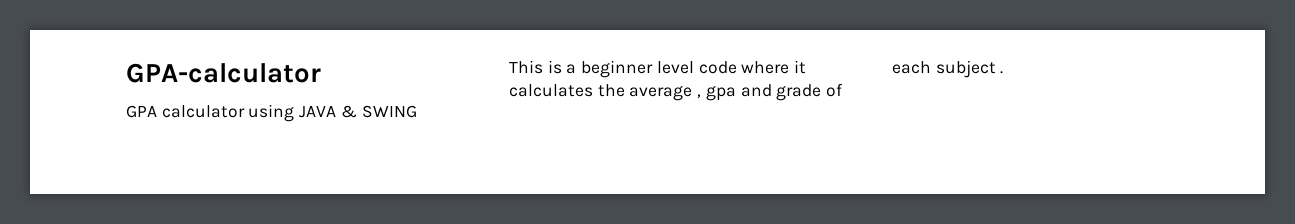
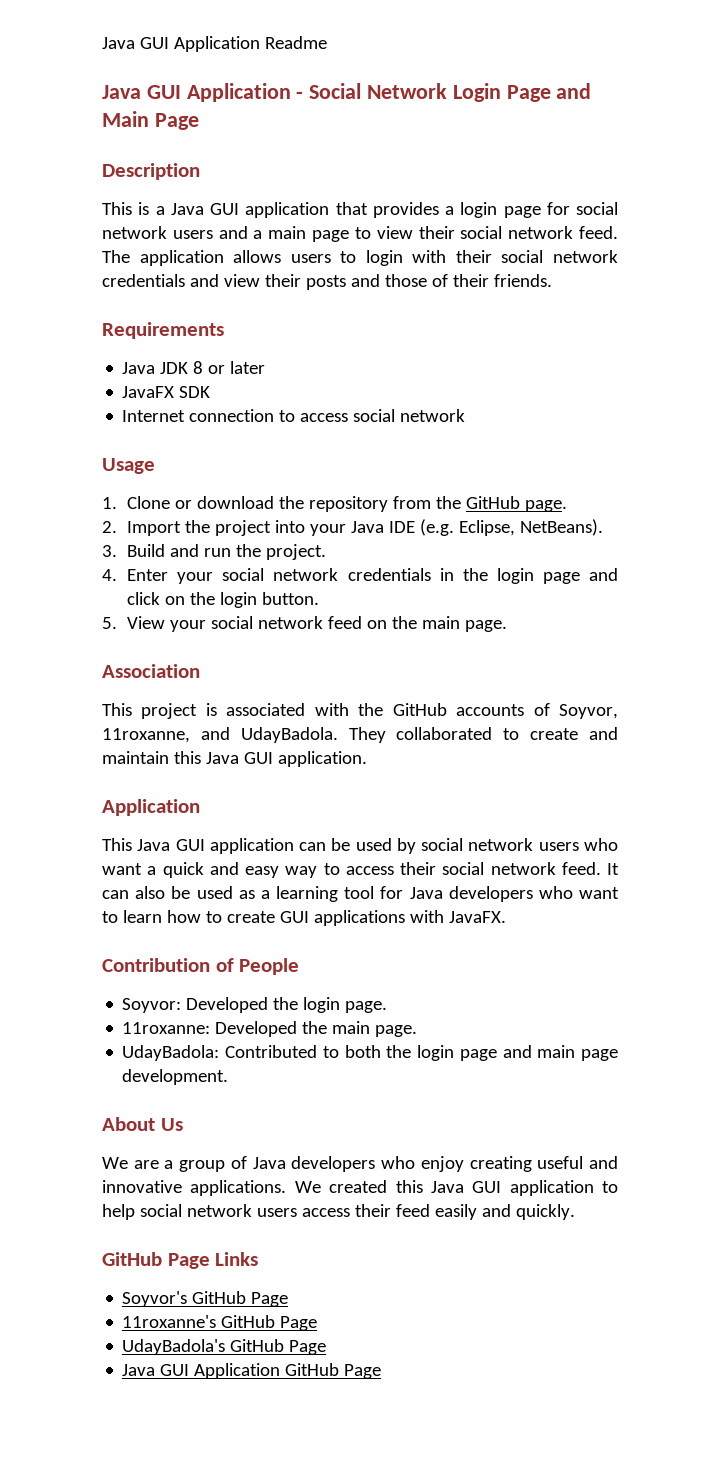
- GPA-calculator
- GPA calculator using JAVA & SWING
- This is a beginner level code where it calculates the average , gpa and grade of each subject .
+ Java GUI Application Readme
+ Java GUI Application - Social Network Login Page and Main Page
+ Description
+ This is a Java GUI application that provides a login page for social network users and a main page to view their social network feed. The application allows users to login with their social network credentials and view their posts and those of their friends.
+ Requirements
+ Java JDK 8 or later
+ JavaFX SDK
+ Internet connection to access social network
+ Usage
+ 1. Clone or download the repository from the GitHub page.
+ 2. Import the project into your Java IDE (e.g. Eclipse, NetBeans).
+ 3. Build and run the project.
+ 4. Enter your social network credentials in the login page and click on the login button.
+ 5. View your social network feed on the main page.
+ Association
+ This project is associated with the GitHub accounts of Soyvor, 11roxanne, and UdayBadola. They collaborated to create and maintain this Java GUI application.
+ Application
+ This Java GUI application can be used by social network users who want a quick and easy way to access their social network feed. It can also be used as a learning tool for Java developers who want to learn how to create GUI applications with JavaFX.
+ Contribution of People
+ Soyvor: Developed the login page.
+ 11roxanne: Developed the main page.
+ UdayBadola: Contributed to both the login page and main page development.
+ About Us
+ We are a group of Java developers who enjoy creating useful and innovative applications. We created this Java GUI application to help social network users access their feed easily and quickly.
+ GitHub Page Links
+ Soyvor's GitHub Page
+ 11roxanne's GitHub Page
+ UdayBadola's GitHub Page
+ Java GUI Application GitHub Page

